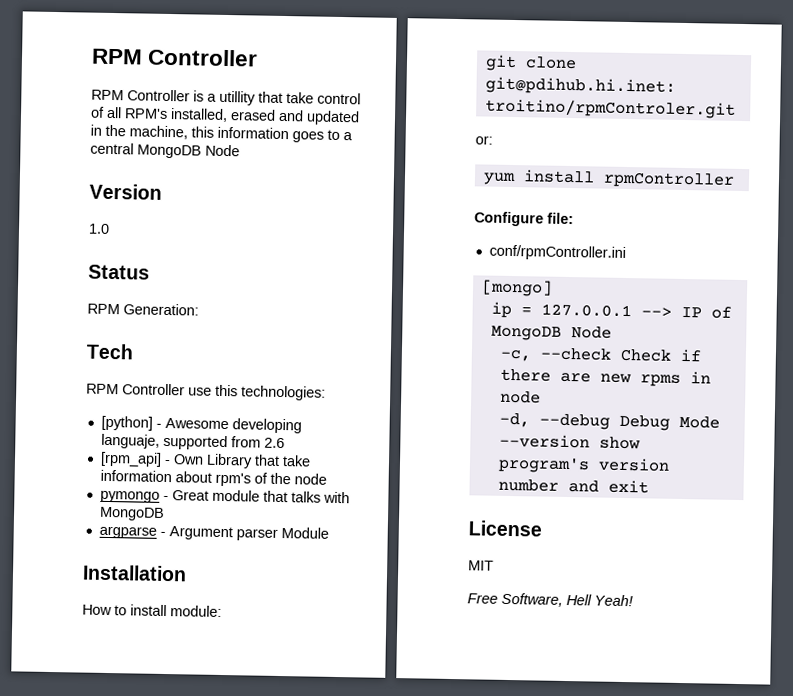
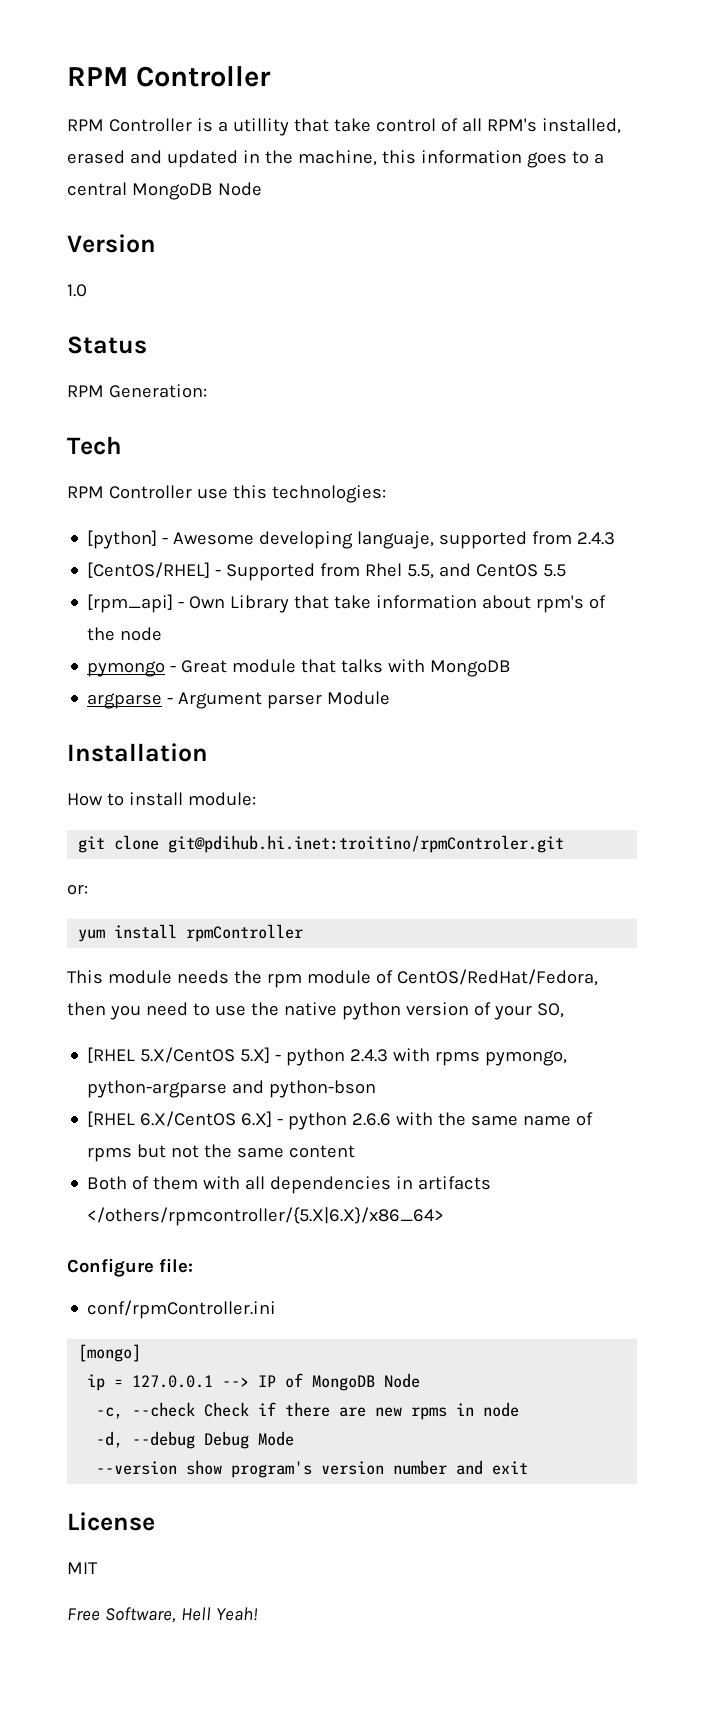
- [python] - Awesome developing languaje, supported from 2.6
+ [python] - Awesome developing languaje, supported from 2.4.3
+ [CentOS/RHEL] - Supported from Rhel 5.5, and CentOS 5.5
+ This module needs the rpm module of CentOS/RedHat/Fedora, then you need to use the native python version of your SO,
+ [RHEL 5.X/CentOS 5.X] - python 2.4.3 with rpms pymongo, python-argparse and python-bson
+ [RHEL 6.X/CentOS 6.X] - python 2.6.6 with the same name of rpms but not the same content
+ Both of them with all dependencies in artifacts </others/rpmcontroller/{5.X|6.X}/x86_64>

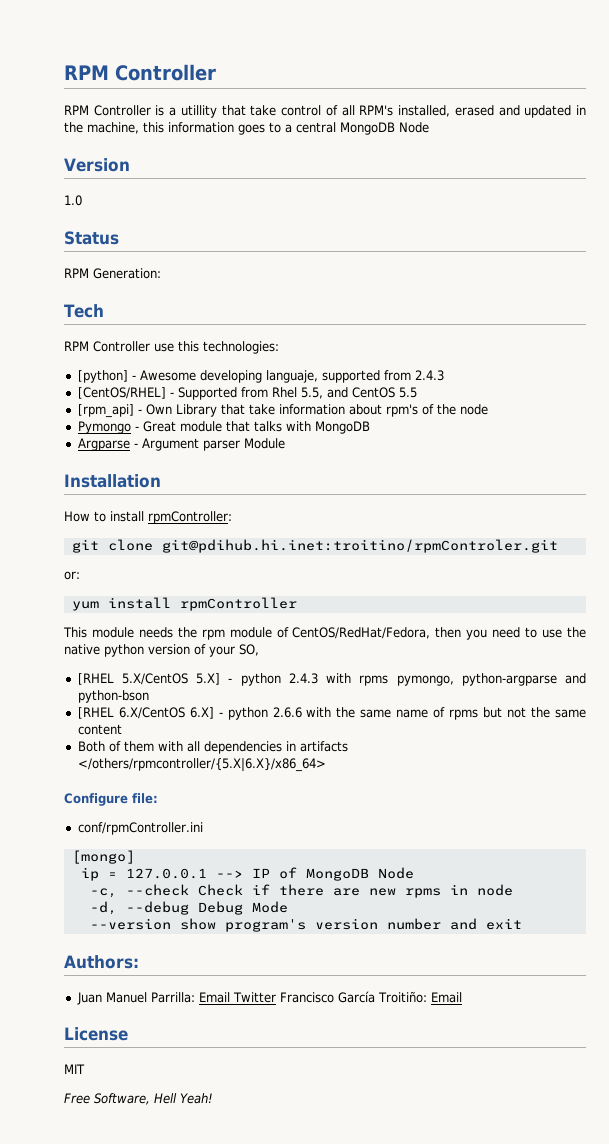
- pymongo - Great module that talks with MongoDB
+ Pymongo - Great module that talks with MongoDB
- argparse - Argument parser Module
+ Argparse - Argument parser Module
- How to install module:
+ How to install rpmController:
+ Authors:
+ Juan Manuel Parrilla: Email Twitter Francisco García Troitiño: Email

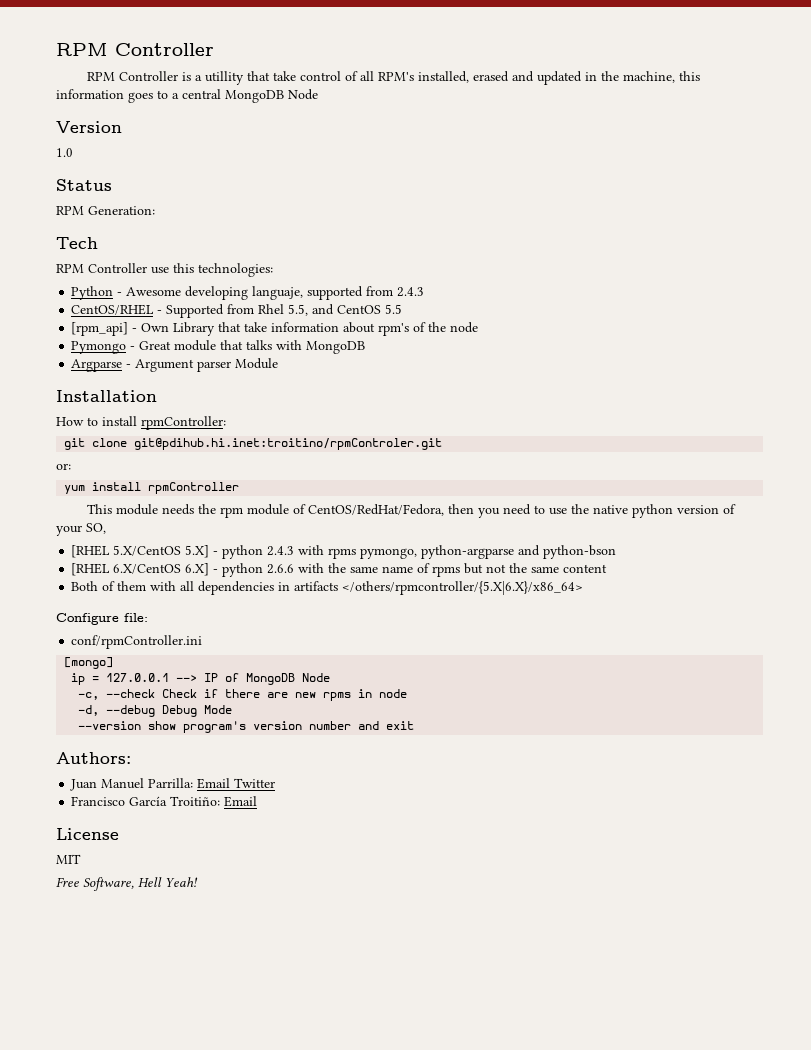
- [python] - Awesome developing languaje, supported from 2.4.3
+ Python - Awesome developing languaje, supported from 2.4.3
- [CentOS/RHEL] - Supported from Rhel 5.5, and CentOS 5.5
+ CentOS/RHEL - Supported from Rhel 5.5, and CentOS 5.5
- Juan Manuel Parrilla: Email Twitter Francisco García Troitiño: Email
+ Juan Manuel Parrilla: Email Twitter
+ Francisco García Troitiño: Email

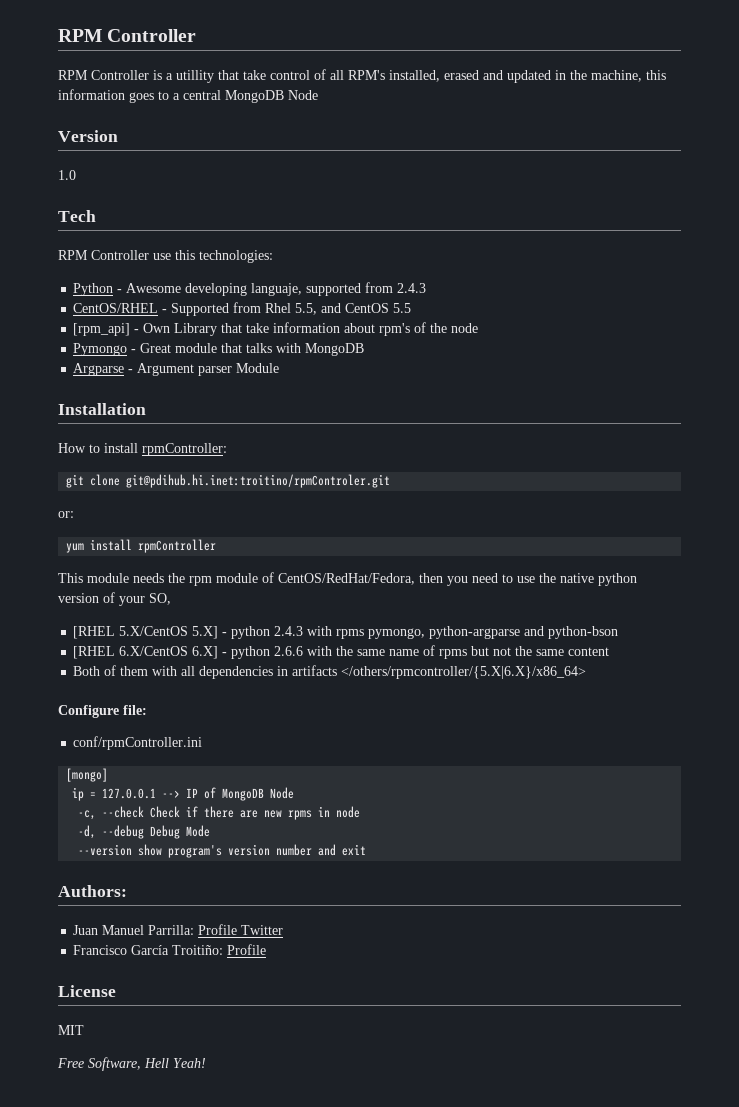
- Status
- RPM Generation:
- Juan Manuel Parrilla: Email Twitter
+ Juan Manuel Parrilla: Profile Twitter
- Francisco García Troitiño: Email
+ Francisco García Troitiño: Profile

